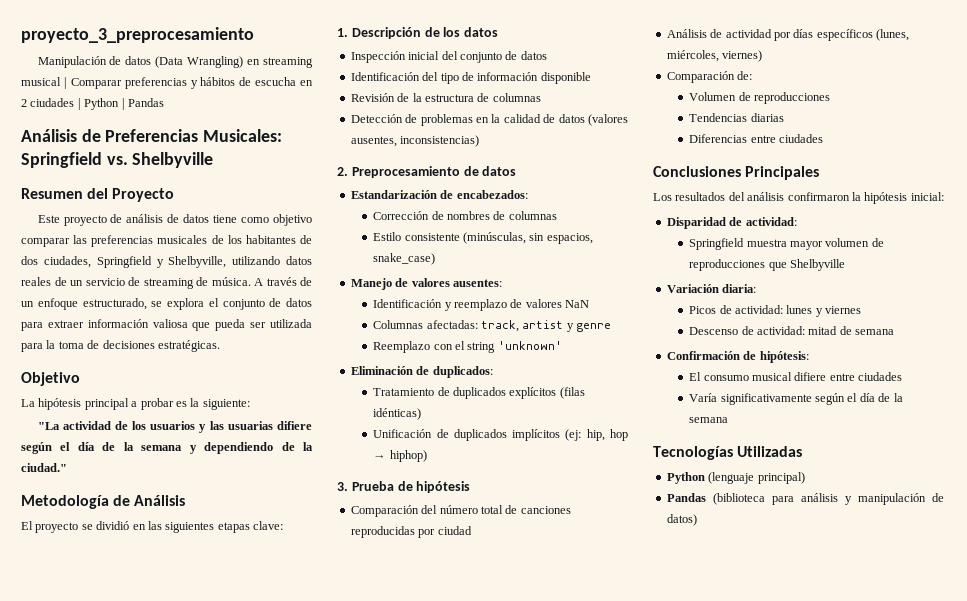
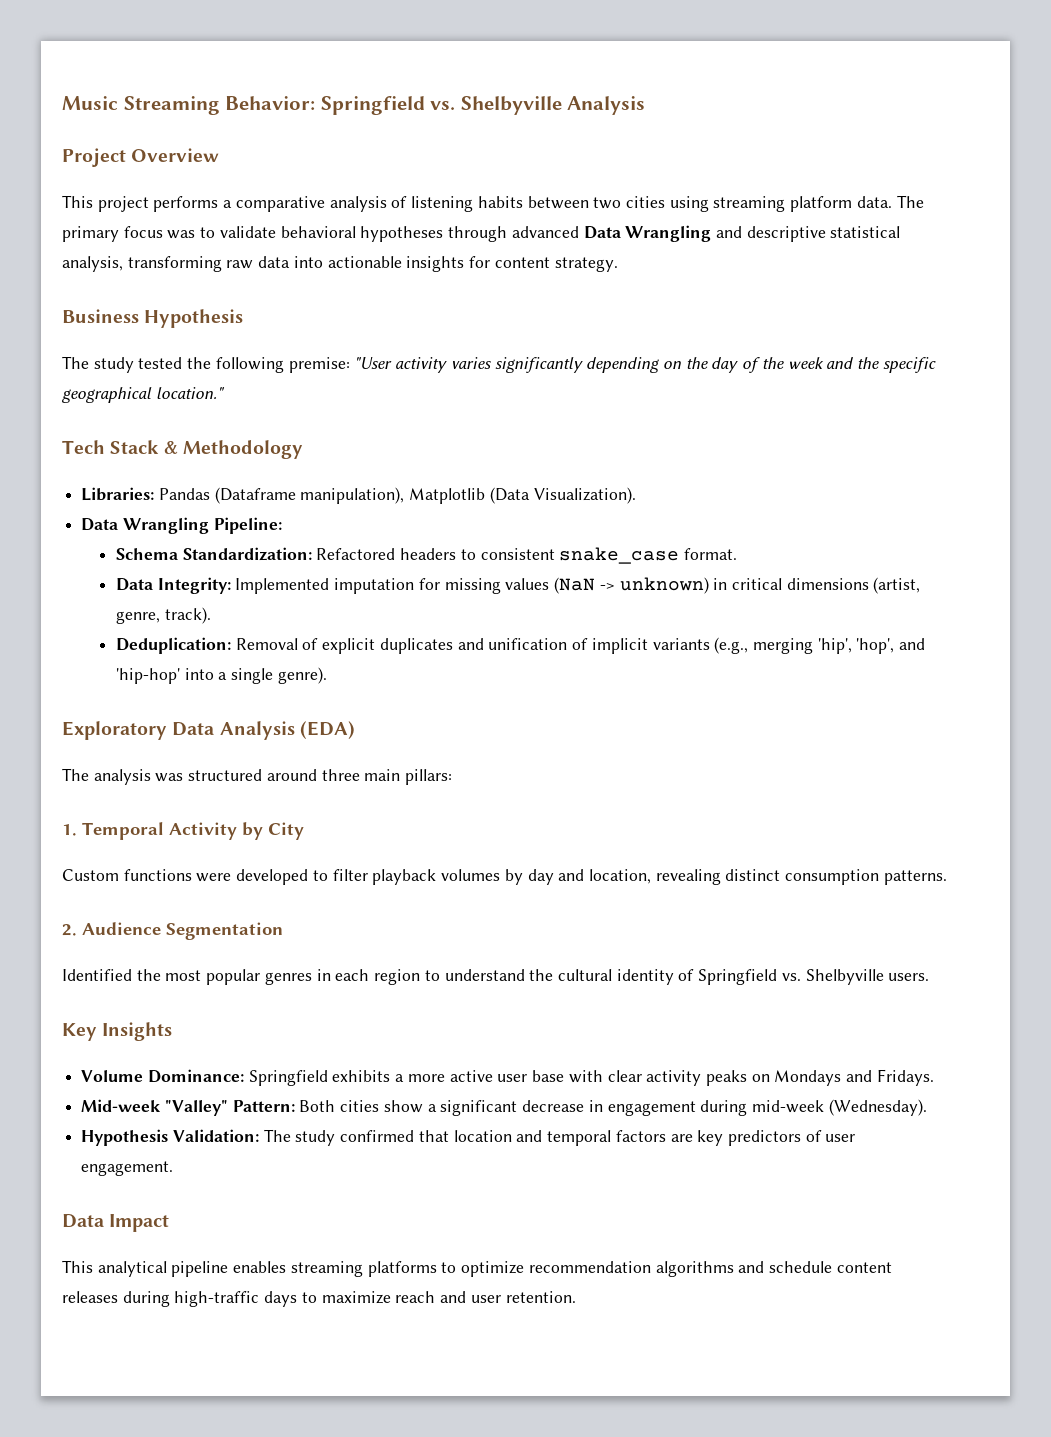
- proyecto_3_preprocesamiento
- Manipulación de datos (Data Wrangling) en streaming musical | Comparar preferencias y hábitos de escucha en 2 ciudades | Python | Pandas
- Análisis de Preferencias Musicales: Springfield vs. Shelbyville
- Resumen del Proyecto
- Este proyecto de análisis de datos tiene como objetivo comparar las preferencias musicales de los habitantes de dos ciudades, Springfield y Shelbyville, utilizando datos reales de un servicio de streaming de música. A través de un enfoque estructurado, se explora el conjunto de datos para extraer información valiosa que pueda ser utilizada para la toma de decisiones estratégicas.
- Objetivo
- La hipótesis principal a probar es la siguiente:
- "La actividad de los usuarios y las usuarias difiere según el día de la semana y dependiendo de la ciudad."
- Metodología de Análisis
- El proyecto se dividió en las siguientes etapas clave:
- 1. Descripción de los datos
- Inspección inicial del conjunto de datos
- Identificación del tipo de información disponible
- Revisión de la estructura de columnas
- Detección de problemas en la calidad de datos (valores ausentes, inconsistencias)
- 2. Preprocesamiento de datos
- Estandarización de encabezados:
- Corrección de nombres de columnas
- Estilo consistente (minúsculas, sin espacios, snake_case)
- Manejo de valores ausentes:
- Identificación y reemplazo de valores NaN
- Columnas afectadas: track, artist y genre
- Reemplazo con el string 'unknown'
- Eliminación de duplicados:
- Tratamiento de duplicados explícitos (filas idénticas)
- Unificación de duplicados implícitos (ej: hip, hop → hiphop)
- 3. Prueba de hipótesis
- Comparación del número total de canciones reproducidas por ciudad
- Análisis de actividad por días específicos (lunes, miércoles, viernes)
- Comparación de:
- Volumen de reproducciones
- Tendencias diarias
- Diferencias entre ciudades
- Conclusiones Principales
- Los resultados del análisis confirmaron la hipótesis inicial:
- Disparidad de actividad:
- Springfield muestra mayor volumen de reproducciones que Shelbyville
- Variación diaria:
- Picos de actividad: lunes y viernes
- Descenso de actividad: mitad de semana
- Confirmación de hipótesis:
- El consumo musical difiere entre ciudades
- Varía significativamente según el día de la semana
- Tecnologías Utilizadas
- Python (lenguaje principal)
- Pandas (biblioteca para análisis y manipulación de datos)
+ Music Streaming Behavior: Springfield vs. Shelbyville Analysis
+ Project Overview
+ This project performs a comparative analysis of listening habits between two cities using streaming platform data. The primary focus was to validate behavioral hypotheses through advanced Data Wrangling and descriptive statistical analysis, transforming raw data into actionable insights for content strategy.
+ Business Hypothesis
+ The study tested the following premise: "User activity varies significantly depending on the day of the week and the specific geographical location."
+ Tech Stack & Methodology
+ Libraries: Pandas (Dataframe manipulation), Matplotlib (Data Visualization).
+ Data Wrangling Pipeline:
+ Schema Standardization: Refactored headers to consistent snake_case format.
+ Data Integrity: Implemented imputation for missing values (NaN -> unknown) in critical dimensions (artist, genre, track).
+ Deduplication: Removal of explicit duplicates and unification of implicit variants (e.g., merging 'hip', 'hop', and 'hip-hop' into a single genre).
+ Exploratory Data Analysis (EDA)
+ The analysis was structured around three main pillars:
+ 1. Temporal Activity by City
+ Custom functions were developed to filter playback volumes by day and location, revealing distinct consumption patterns.
+ 2. Audience Segmentation
+ Identified the most popular genres in each region to understand the cultural identity of Springfield vs. Shelbyville users.
+ Key Insights
+ Volume Dominance: Springfield exhibits a more active user base with clear activity peaks on Mondays and Fridays.
+ Mid-week "Valley" Pattern: Both cities show a significant decrease in engagement during mid-week (Wednesday).
+ Hypothesis Validation: The study confirmed that location and temporal factors are key predictors of user engagement.
+ Data Impact
+ This analytical pipeline enables streaming platforms to optimize recommendation algorithms and schedule content releases during high-traffic days to maximize reach and user retention.

